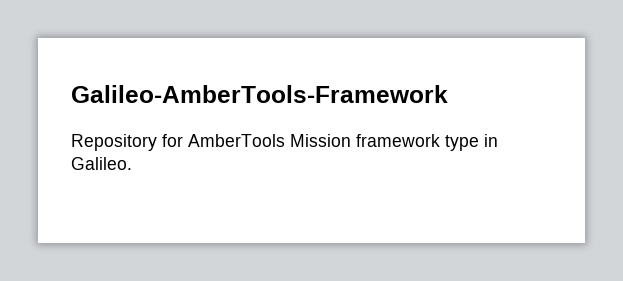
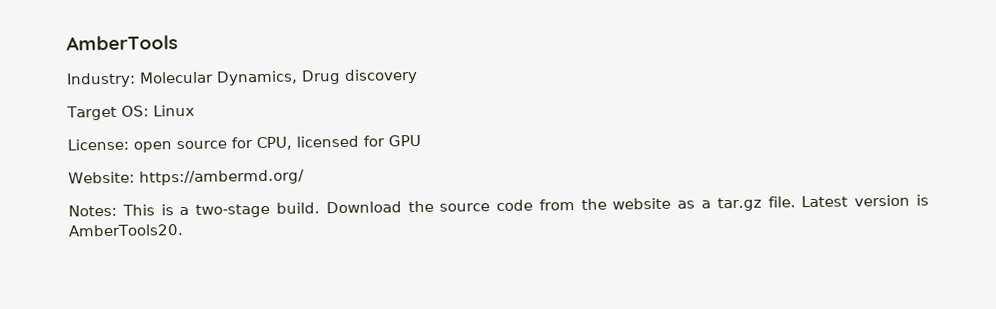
- Galileo-AmberTools-Framework
- Repository for AmberTools Mission framework type in Galileo.
+ AmberTools
+ Industry: Molecular Dynamics, Drug discovery
+ Target OS: Linux
+ License: open source for CPU, licensed for GPU
+ Website: https://ambermd.org/
+ Notes: This is a two-stage build. Download the source code from the website as a tar.gz file. Latest version is AmberTools20.

